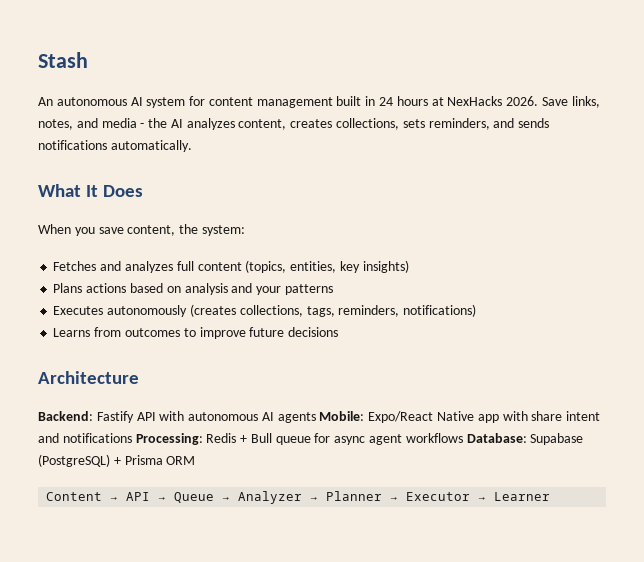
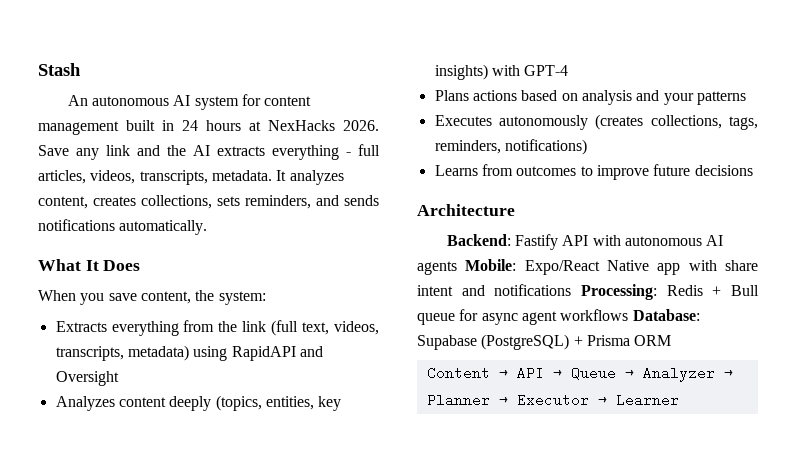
- Save links, notes, and media - the AI analyzes content, creates collections, sets reminders, and sends notifications automatically.
+ Save any link and the AI extracts everything - full articles, videos, transcripts, metadata. It analyzes content, creates collections, sets reminders, and sends notifications automatically.
- Fetches and analyzes full content (topics, entities, key insights)
+ Extracts everything from the link (full text, videos, transcripts, metadata) using RapidAPI and Oversight
+ Analyzes content deeply (topics, entities, key insights) with GPT-4

